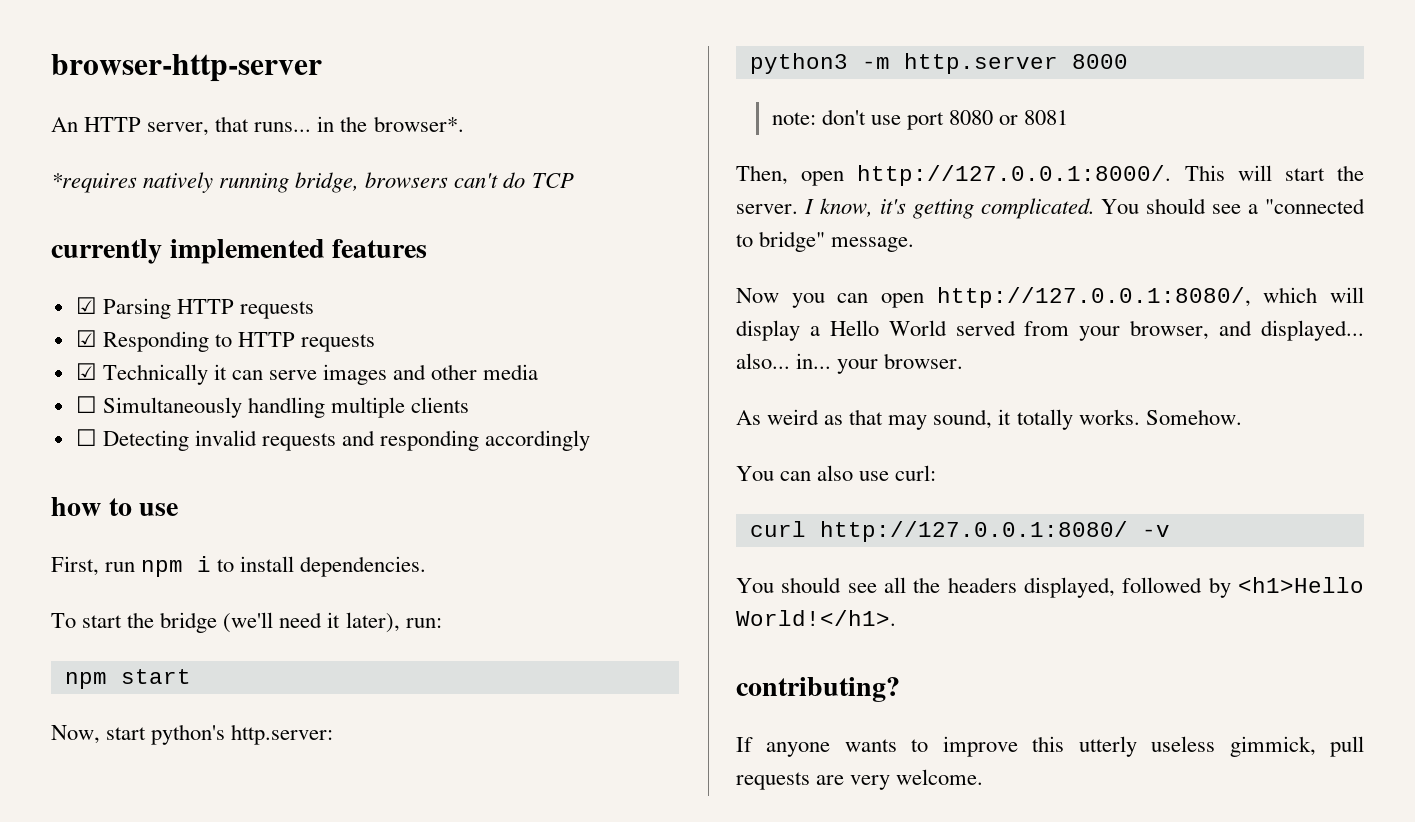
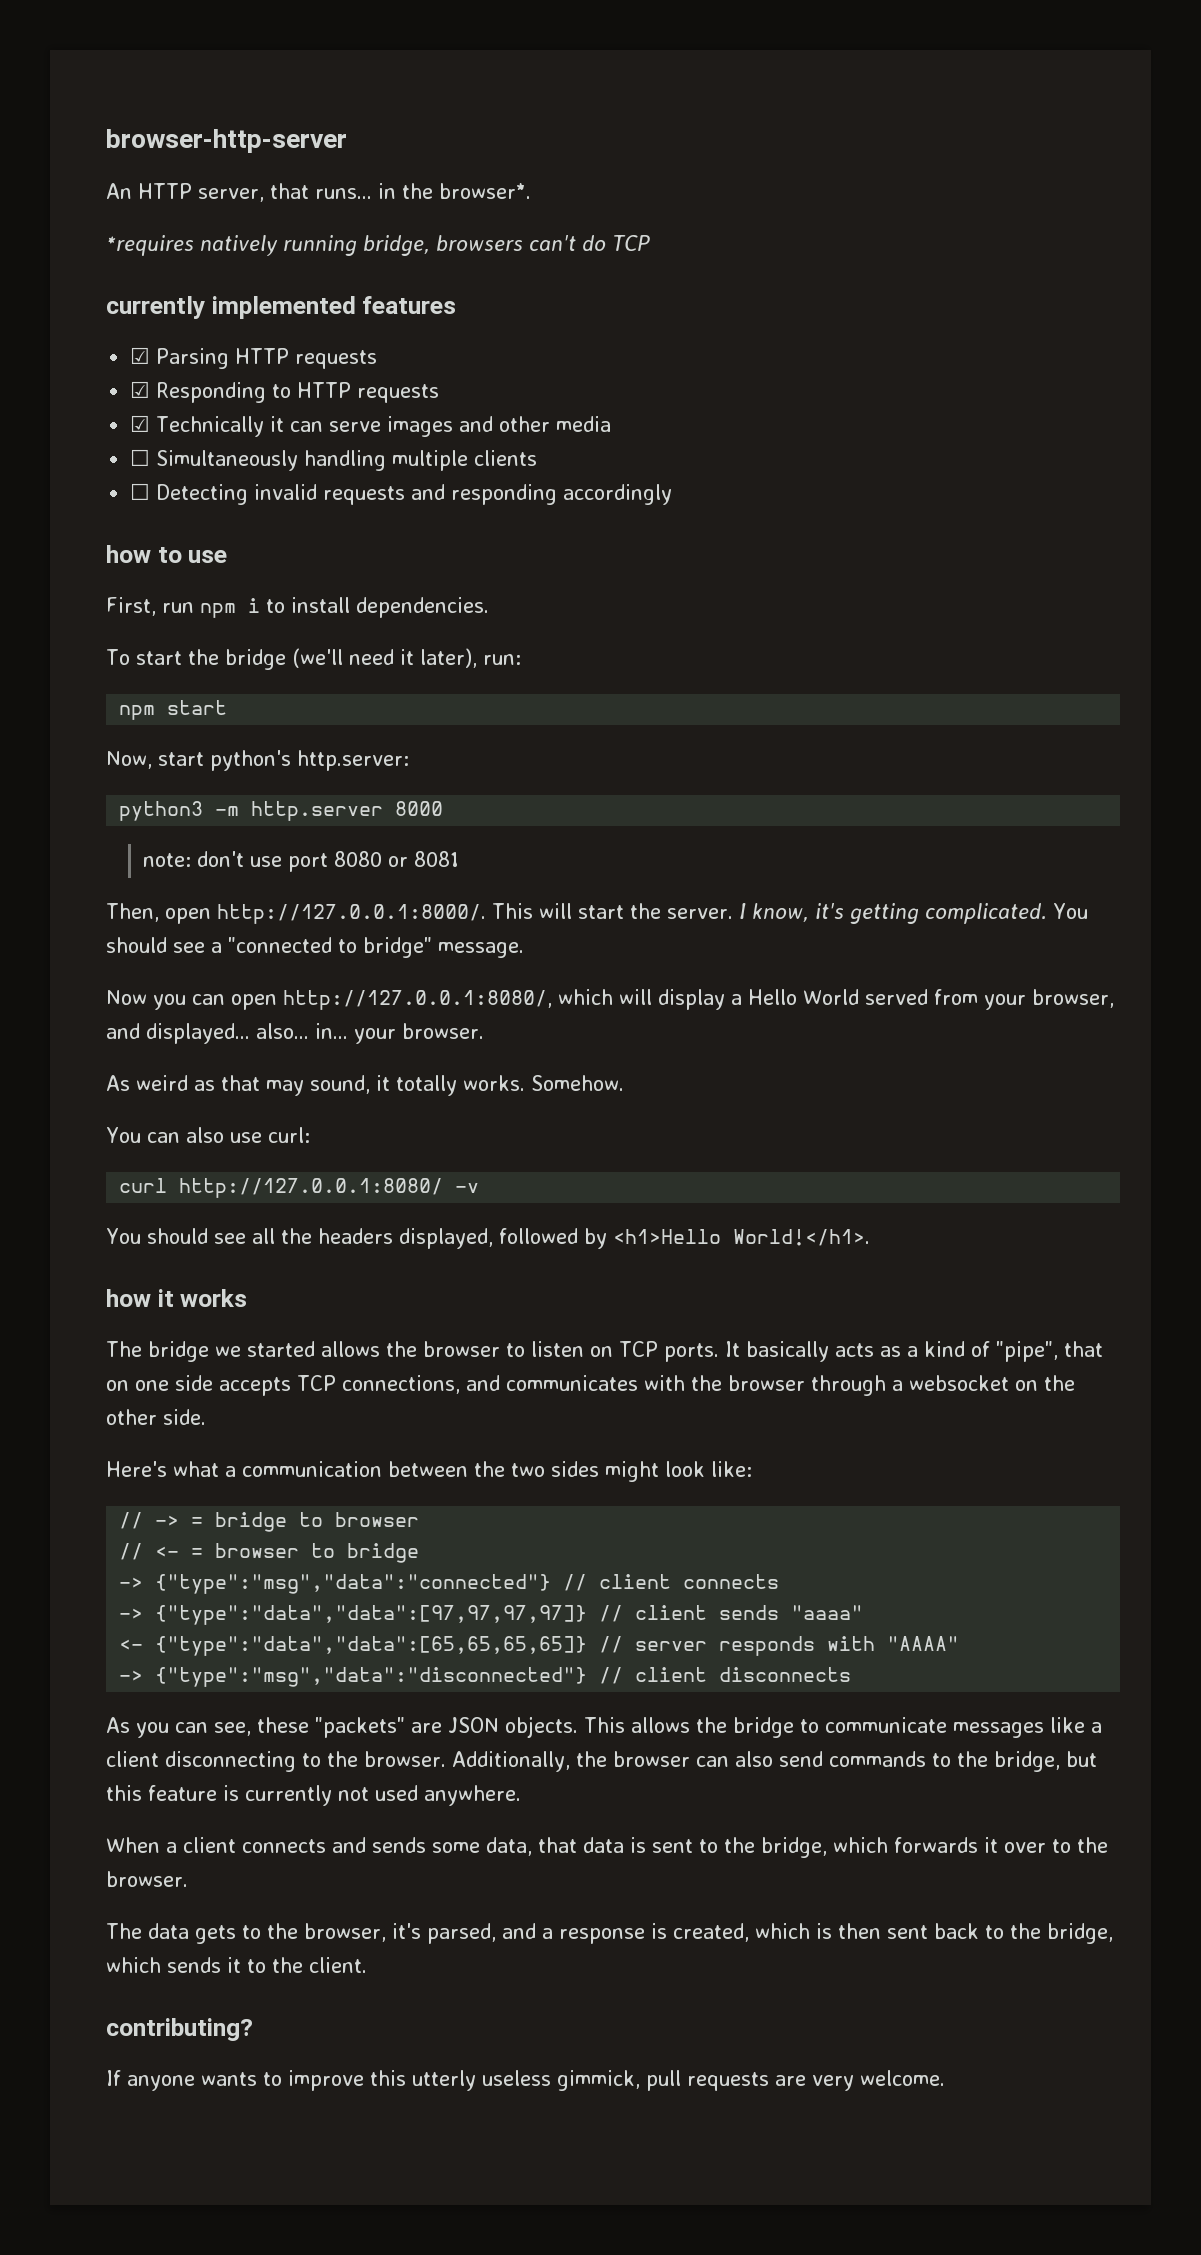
+ how it works
+ The bridge we started allows the browser to listen on TCP ports. It basically acts as a kind of "pipe", that on one side accepts TCP connections, and communicates with the browser through a websocket on the other side.
+ Here's what a communication between the two sides might look like:
+ // -> = bridge to browser
+ // <- = browser to bridge
+ -> {"type":"msg","data":"connected"} // client connects
+ -> {"type":"data","data":[97,97,97,97]} // client sends "aaaa"
+ <- {"type":"data","data":[65,65,65,65]} // server responds with "AAAA"
+ -> {"type":"msg","data":"disconnected"} // client disconnects
+ As you can see, these "packets" are JSON objects. This allows the bridge to communicate messages like a client disconnecting to the browser. Additionally, the browser can also send commands to the bridge, but this feature is currently not used anywhere.
+ When a client connects and sends some data, that data is sent to the bridge, which forwards it over to the browser.
+ The data gets to the browser, it's parsed, and a response is created, which is then sent back to the bridge, which sends it to the client.

